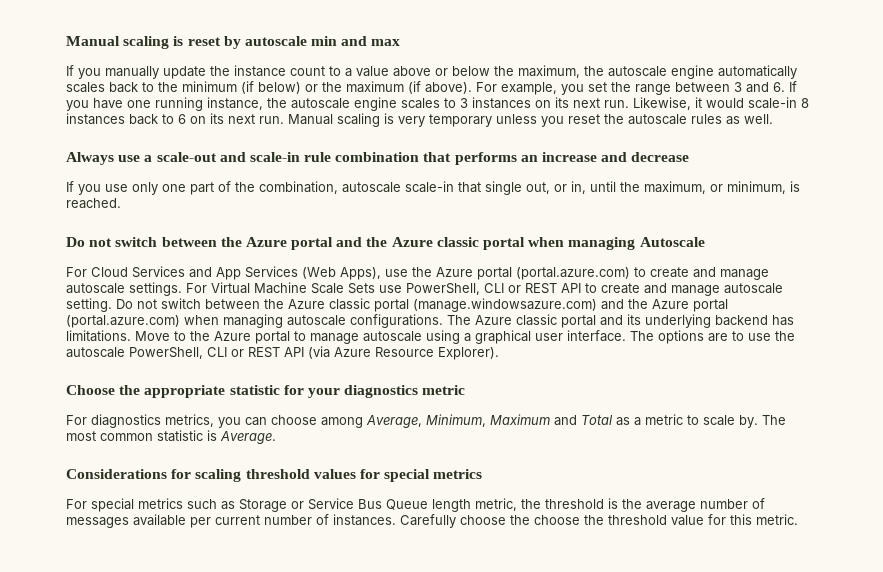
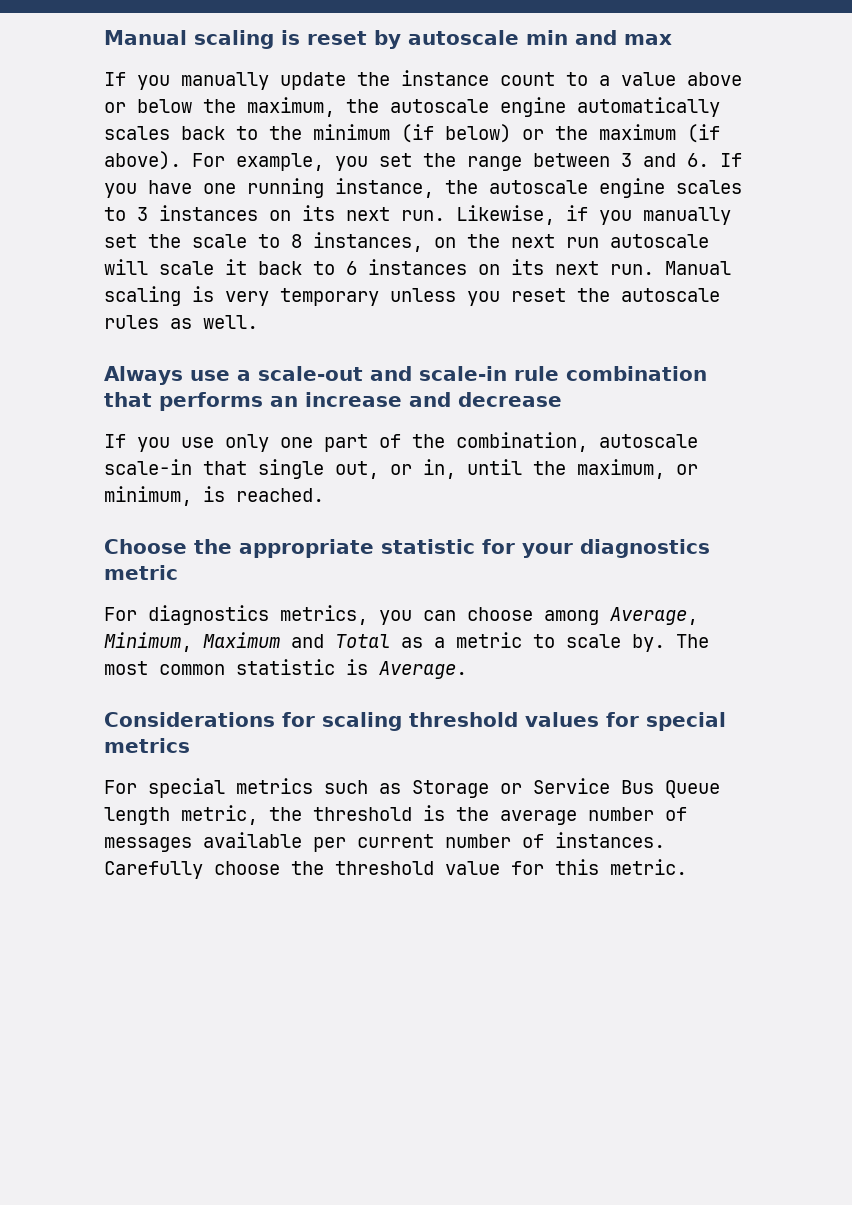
- Likewise, it would scale-in 8 instances back to 6 on its next run.
+ Likewise, if you manually set the scale to 8 instances, on the next run autoscale will scale it back to 6 instances on its next run.
- Do not switch between the Azure portal and the Azure classic portal when managing Autoscale
- For Cloud Services and App Services (Web Apps), use the Azure portal (portal.azure.com) to create and manage autoscale settings. For Virtual Machine Scale Sets use PowerShell, CLI or REST API to create and manage autoscale setting. Do not switch between the Azure classic portal (manage.windowsazure.com) and the Azure portal (portal.azure.com) when managing autoscale configurations. The Azure classic portal and its underlying backend has limitations. Move to the Azure portal to manage autoscale using a graphical user interface. The options are to use the autoscale PowerShell, CLI or REST API (via Azure Resource Explorer).
- Carefully choose the choose the threshold value for this metric.
+ Carefully choose the threshold value for this metric.

